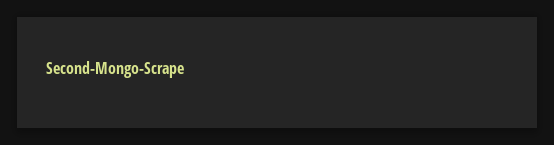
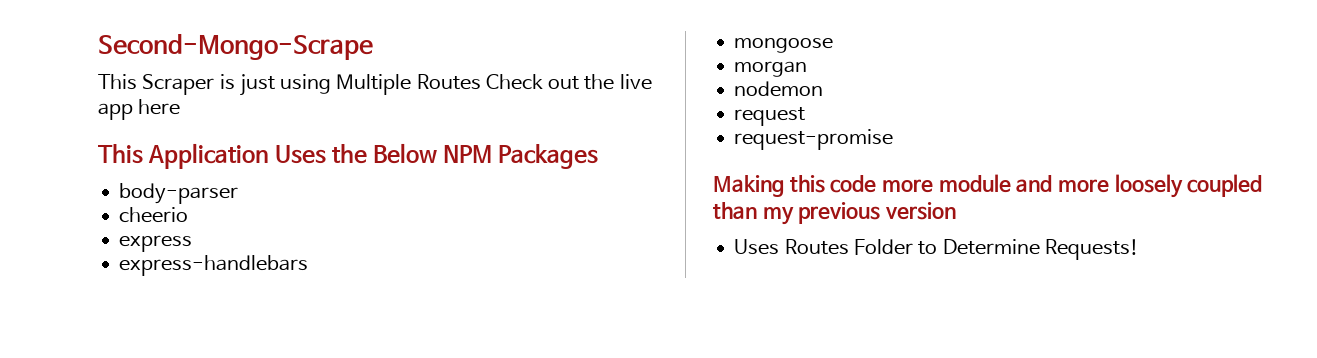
+ This Scraper is just using Multiple Routes Check out the live app here
+ This Application Uses the Below NPM Packages
+ body-parser
+ cheerio
+ express
+ express-handlebars
+ mongoose
+ morgan
+ nodemon
+ request
+ request-promise
+ Making this code more module and more loosely coupled than my previous version
+ Uses Routes Folder to Determine Requests!

